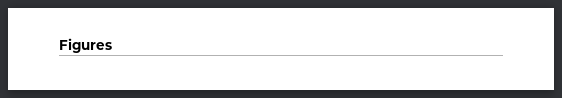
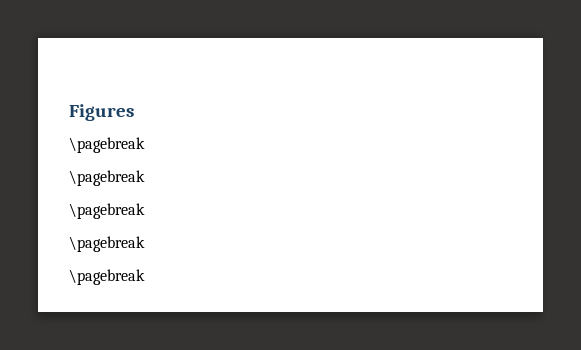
  Figures
+ \pagebreak
+ \pagebreak
+ \pagebreak
+ \pagebreak
+ \pagebreak

